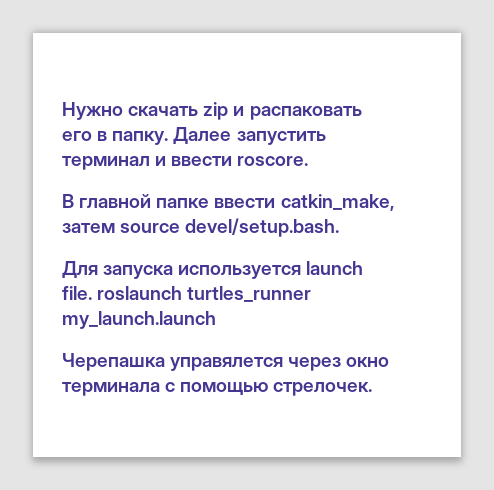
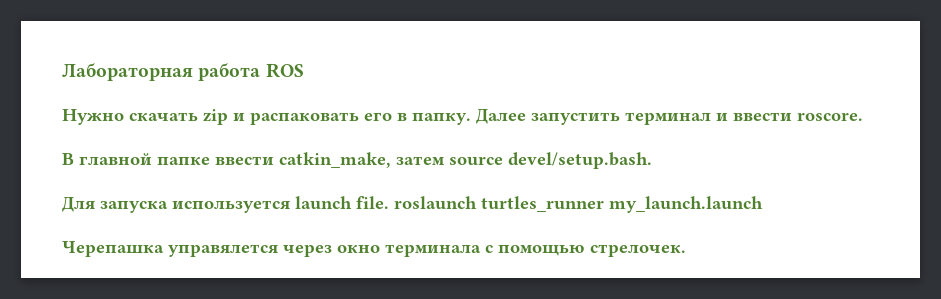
+ Лабораторная работа ROS

